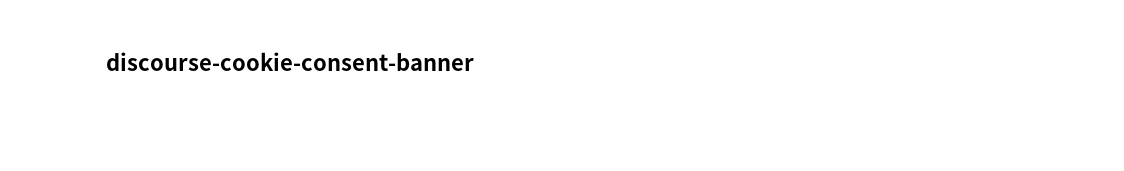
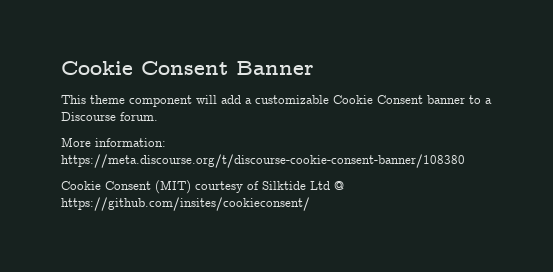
- discourse-cookie-consent-banner
+ Cookie Consent Banner
+ This theme component will add a customizable Cookie Consent banner to a Discourse forum.
+ More information: https://meta.discourse.org/t/discourse-cookie-consent-banner/108380
+ Cookie Consent (MIT) courtesy of Silktide Ltd @ https://github.com/insites/cookieconsent/

